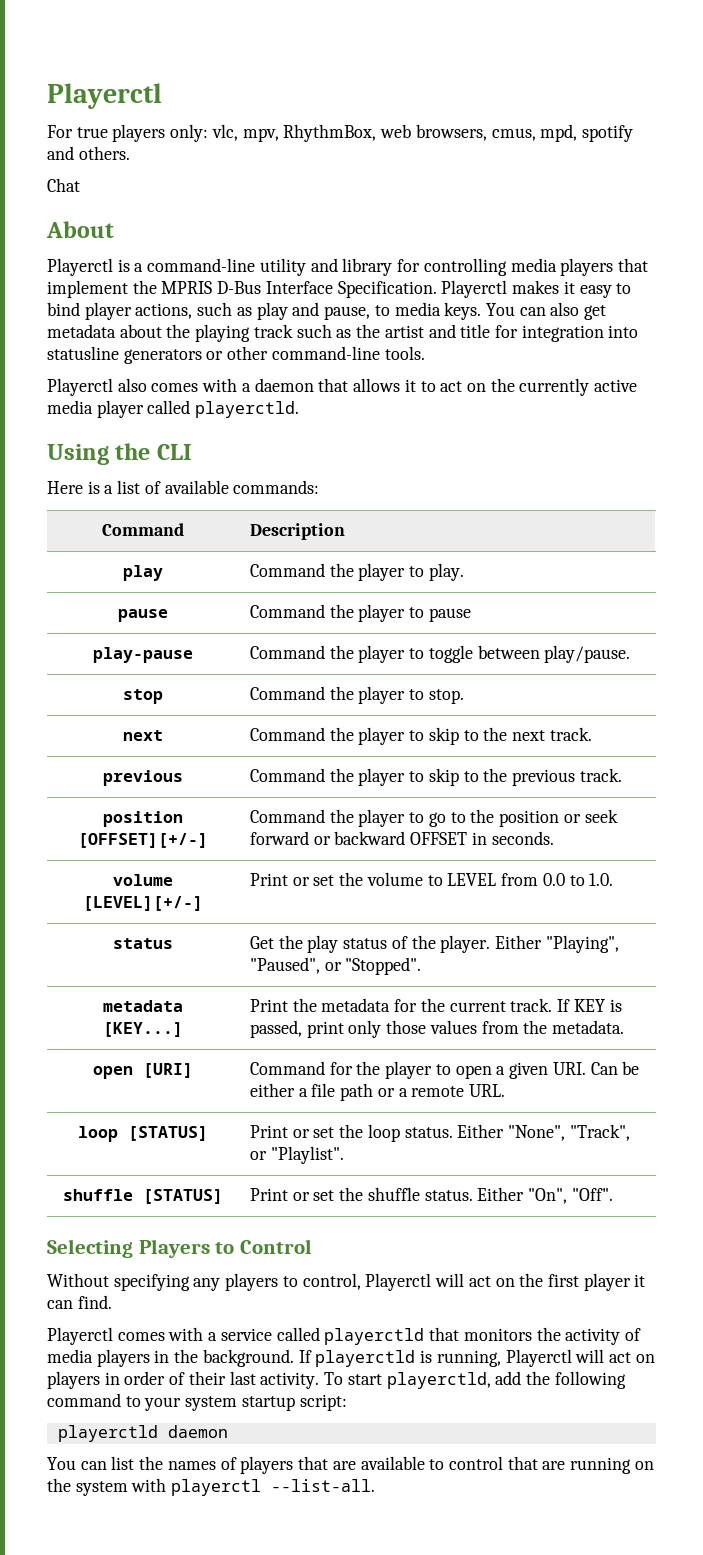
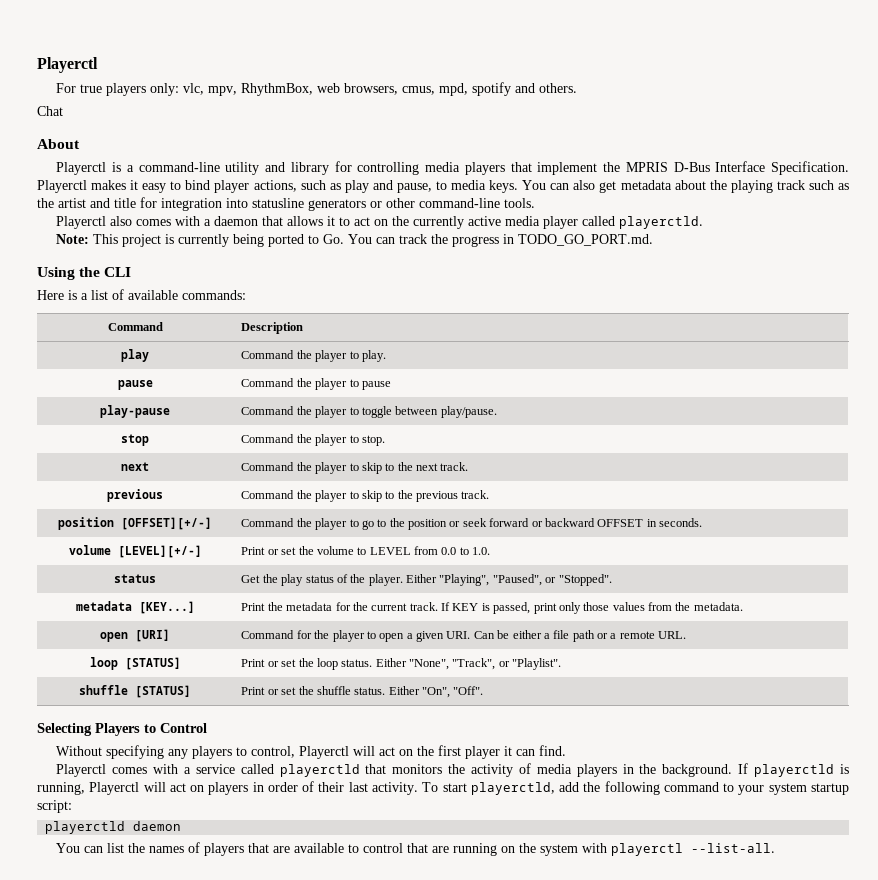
+ Note: This project is currently being ported to Go. You can track the progress in TODO_GO_PORT.md.

